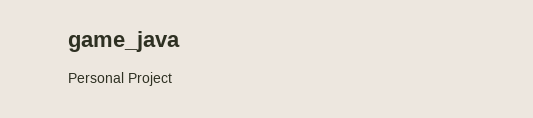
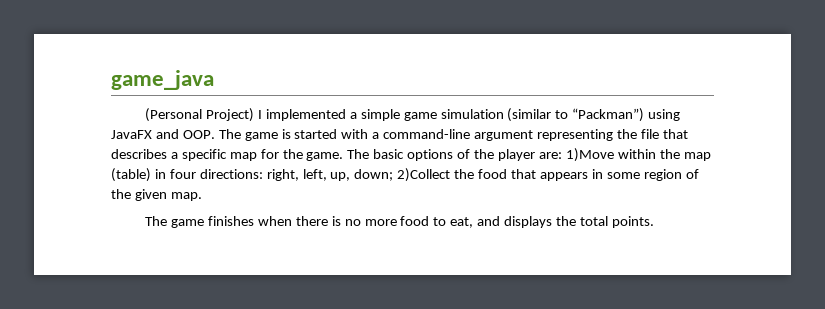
- Personal Project
+ (Personal Project) I implemented a simple game simulation (similar to “Packman”) using JavaFX and OOP. The game is started with a command-line argument representing the file that describes a specific map for the game. The basic options of the player are: 1)Move within the map (table) in four directions: right, left, up, down; 2)Collect the food that appears in some region of the given map.
+ The game finishes when there is no more food to eat, and displays the total points.

